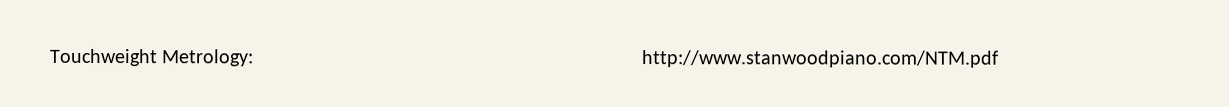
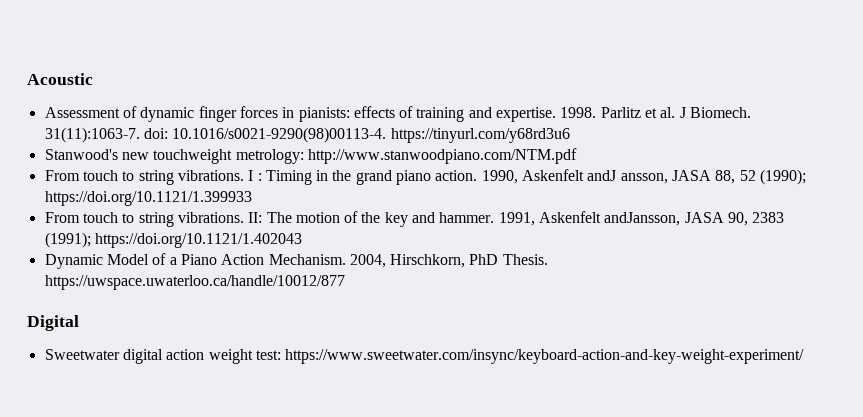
- Touchweight Metrology: http://www.stanwoodpiano.com/NTM.pdf
+ Acoustic
+ Assessment of dynamic finger forces in pianists: effects of training and expertise. 1998. Parlitz et al. J Biomech. 31(11):1063-7. doi: 10.1016/s0021-9290(98)00113-4. https://tinyurl.com/y68rd3u6
+ Stanwood's new touchweight metrology: http://www.stanwoodpiano.com/NTM.pdf
+ From touch to string vibrations. I : Timing in the grand piano action. 1990, Askenfelt andJ ansson, JASA 88, 52 (1990); https://doi.org/10.1121/1.399933
+ From touch to string vibrations. II: The motion of the key and hammer. 1991, Askenfelt andJansson, JASA 90, 2383 (1991); https://doi.org/10.1121/1.402043
+ Dynamic Model of a Piano Action Mechanism. 2004, Hirschkorn, PhD Thesis. https://uwspace.uwaterloo.ca/handle/10012/877
+ Digital
+ Sweetwater digital action weight test: https://www.sweetwater.com/insync/keyboard-action-and-key-weight-experiment/

